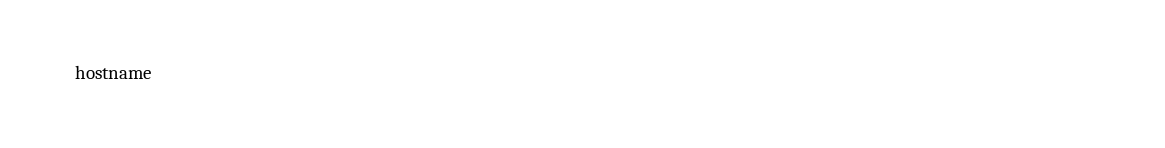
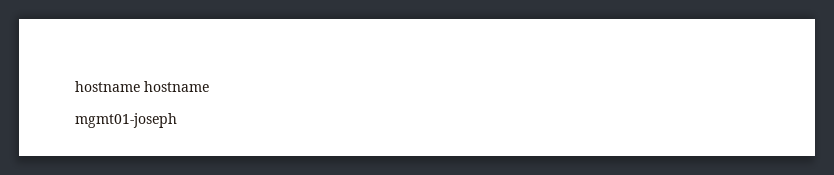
- hostname
+ hostname hostname
+ mgmt01-joseph

